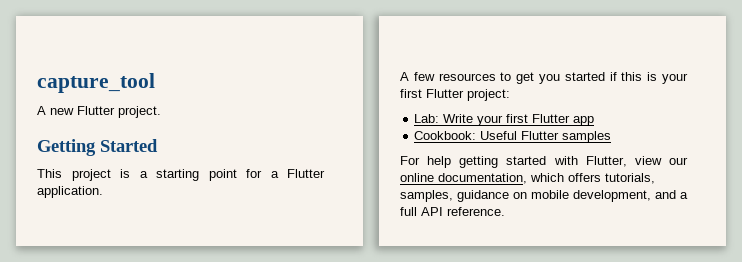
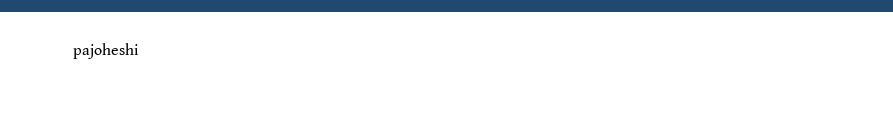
- capture_tool
- A new Flutter project.
- Getting Started
- This project is a starting point for a Flutter application.
- A few resources to get you started if this is your first Flutter project:
- Lab: Write your first Flutter app
- Cookbook: Useful Flutter samples
- For help getting started with Flutter, view our online documentation, which offers tutorials, samples, guidance on mobile development, and a full API reference.
+ pajoheshi

